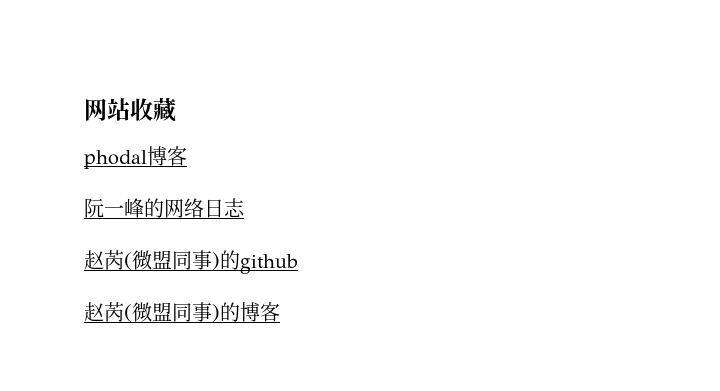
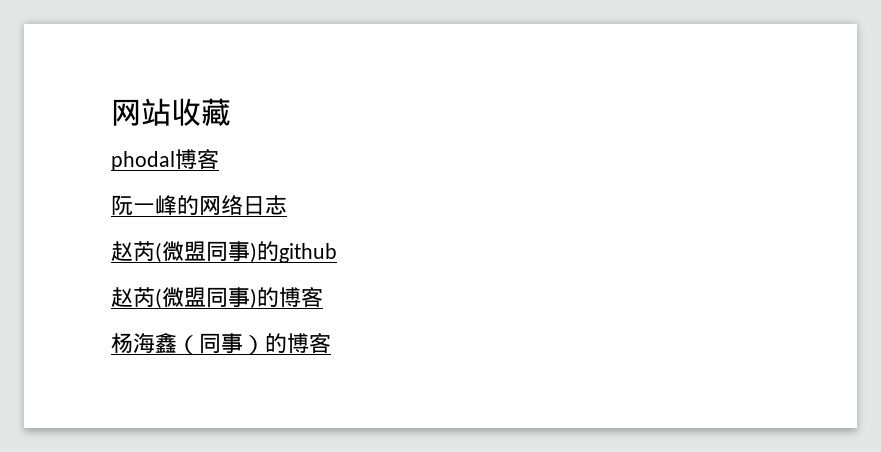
+ 杨海鑫（同事）的博客

